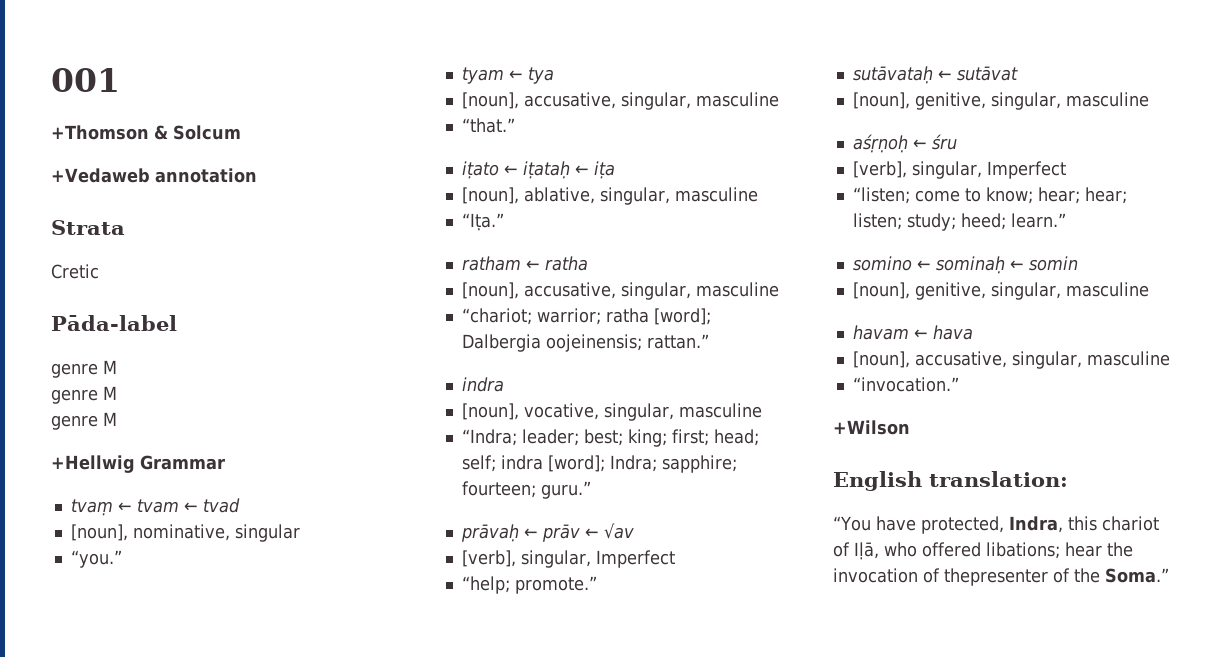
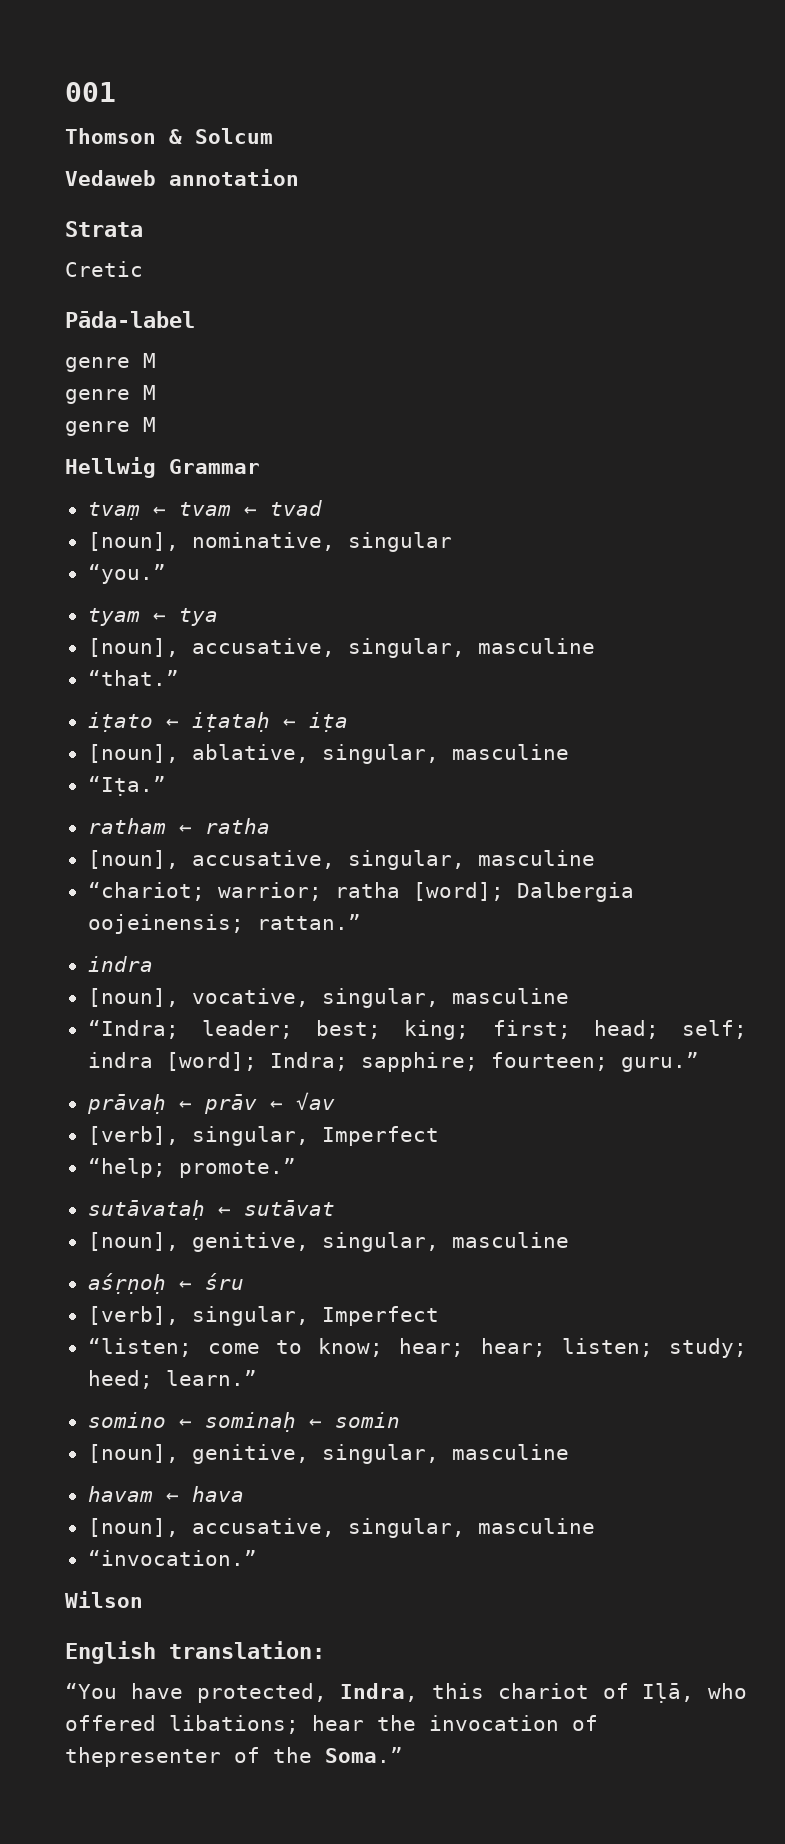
- +Thomson & Solcum
+ Thomson & Solcum
- +Vedaweb annotation
+ Vedaweb annotation
- +Hellwig Grammar
+ Hellwig Grammar
- +Wilson
+ Wilson

